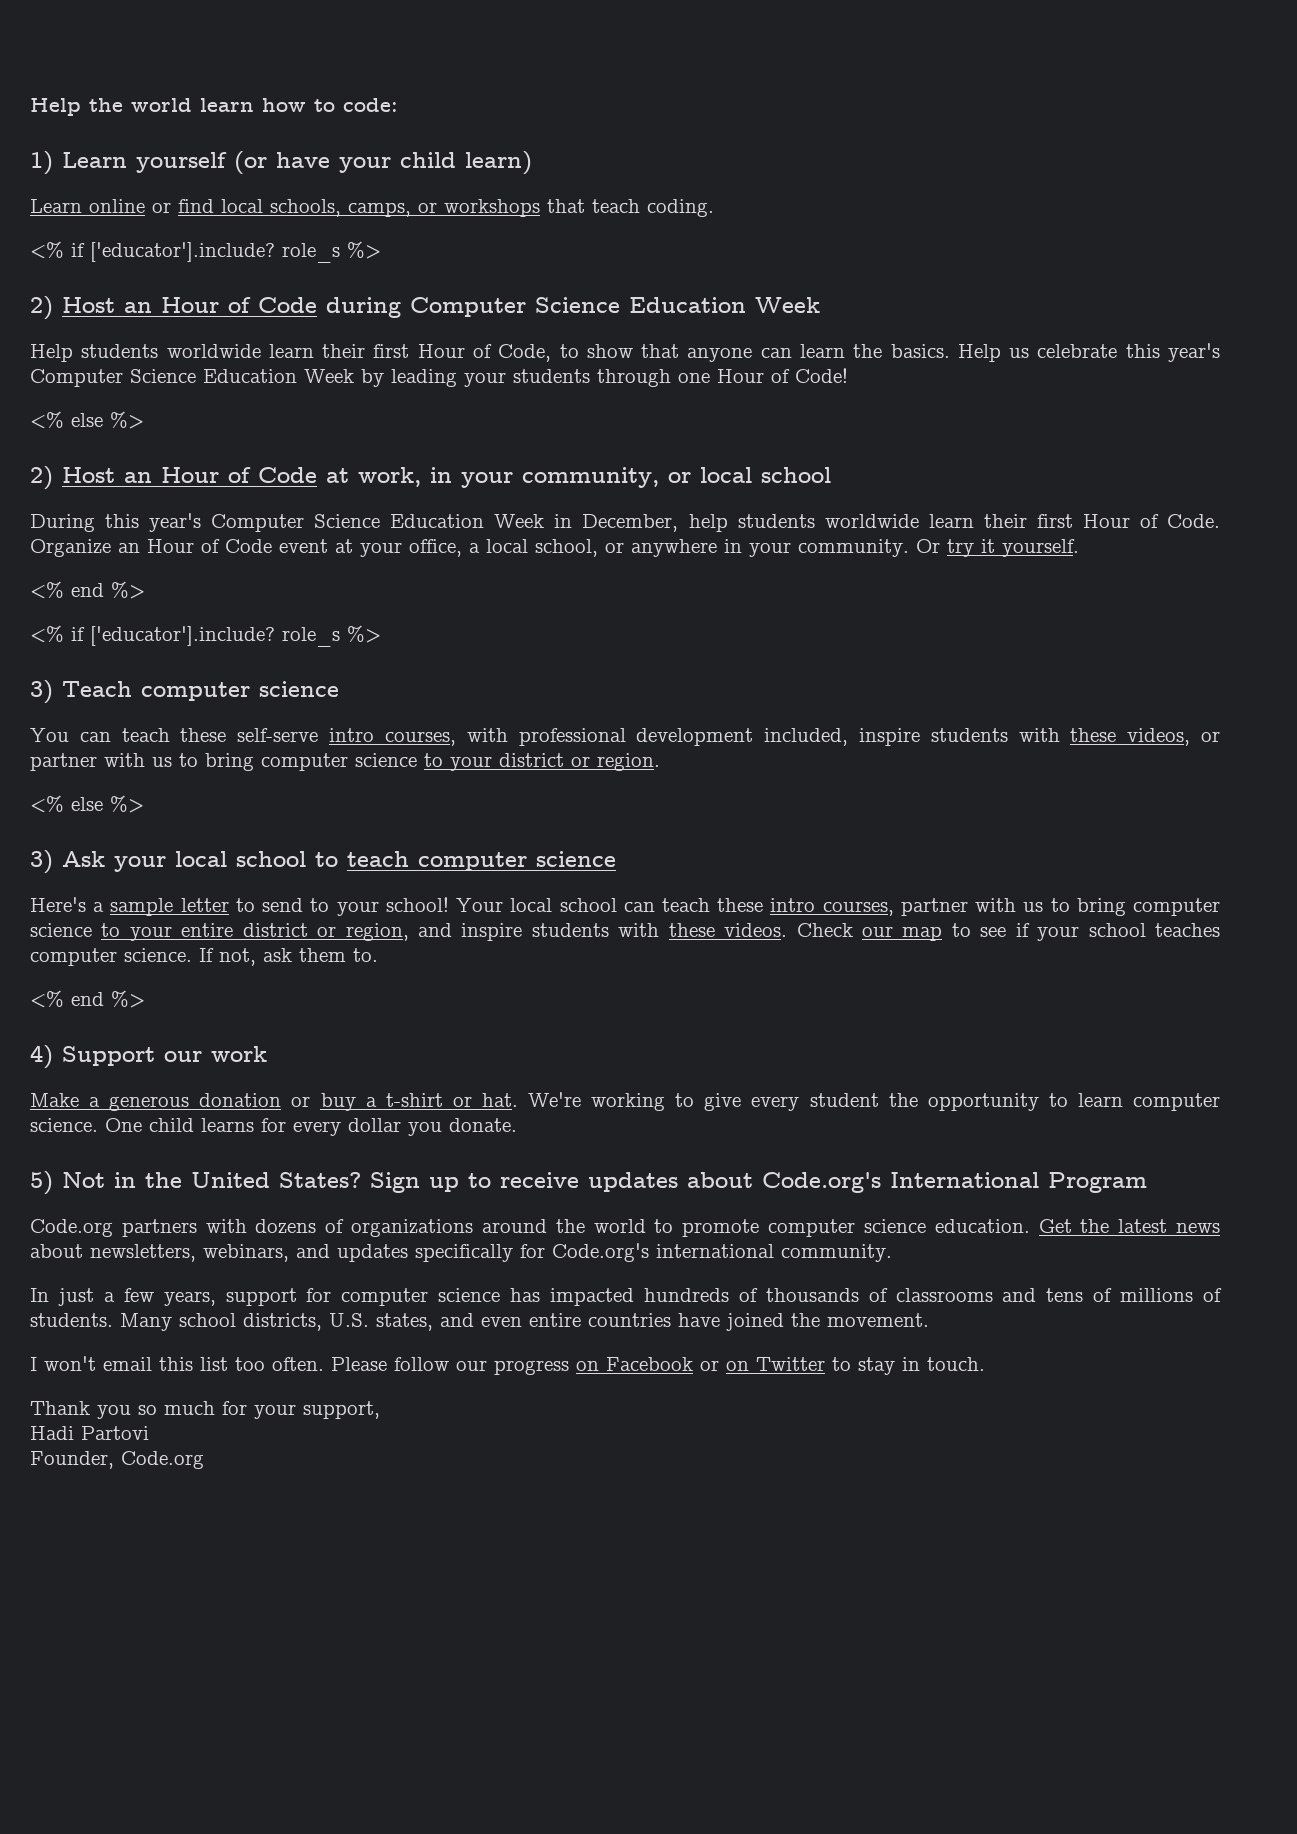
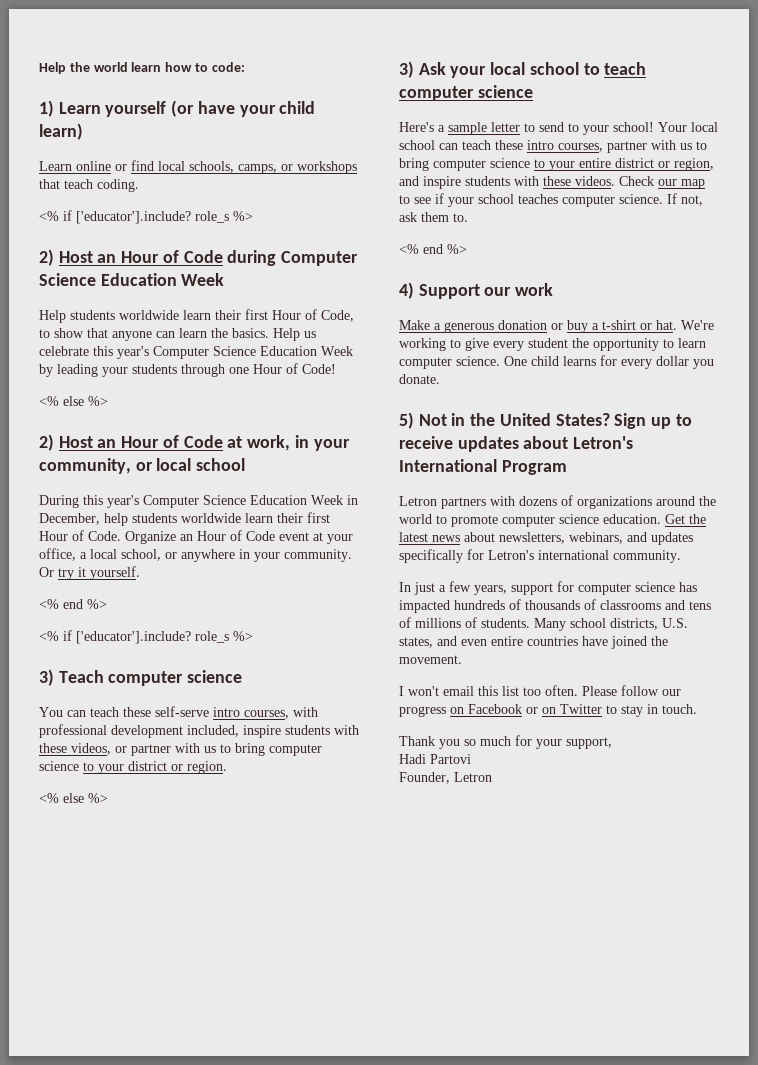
- Sign up to receive updates about Code.org's International Program
+ Sign up to receive updates about Letron's International Program
- Code.org partners with dozens of organizations around the world to promote computer science education.
+ Letron partners with dozens of organizations around the world to promote computer science education.
- Get the latest news about newsletters, webinars, and updates specifically for Code.org's international community.
+ Get the latest news about newsletters, webinars, and updates specifically for Letron's international community.
- Founder, Code.org
+ Founder, Letron

